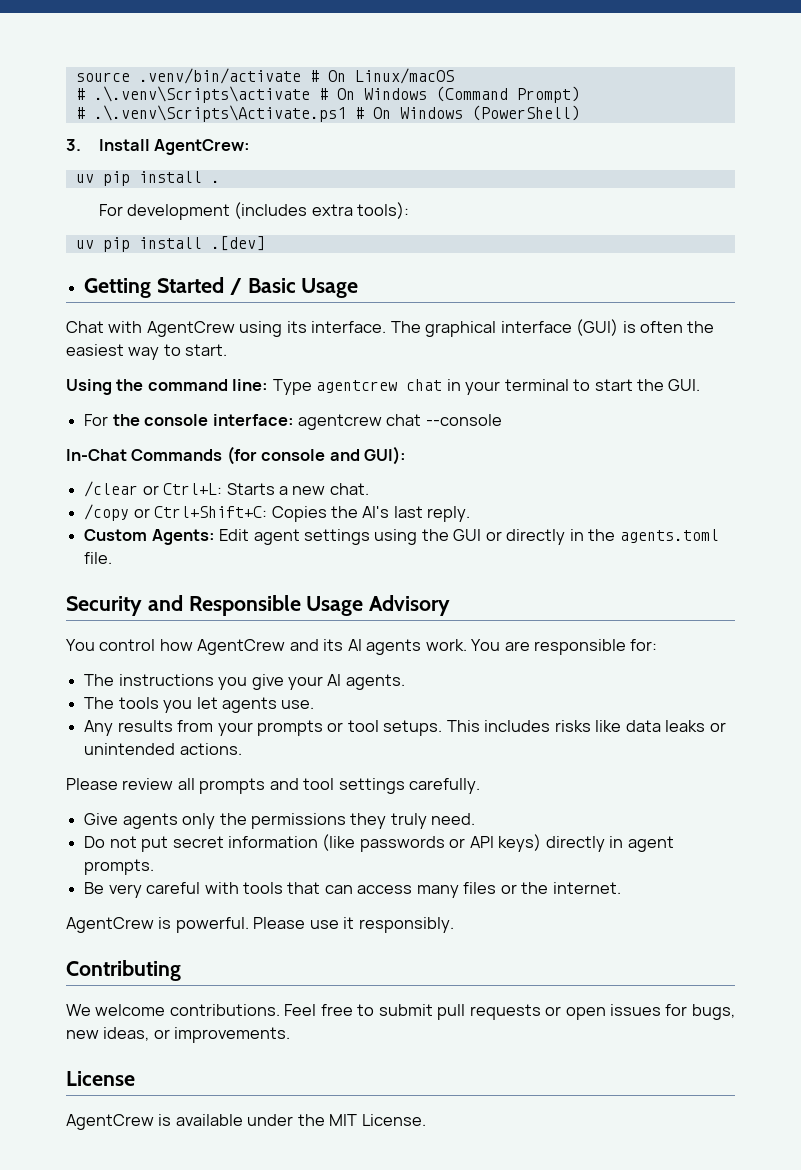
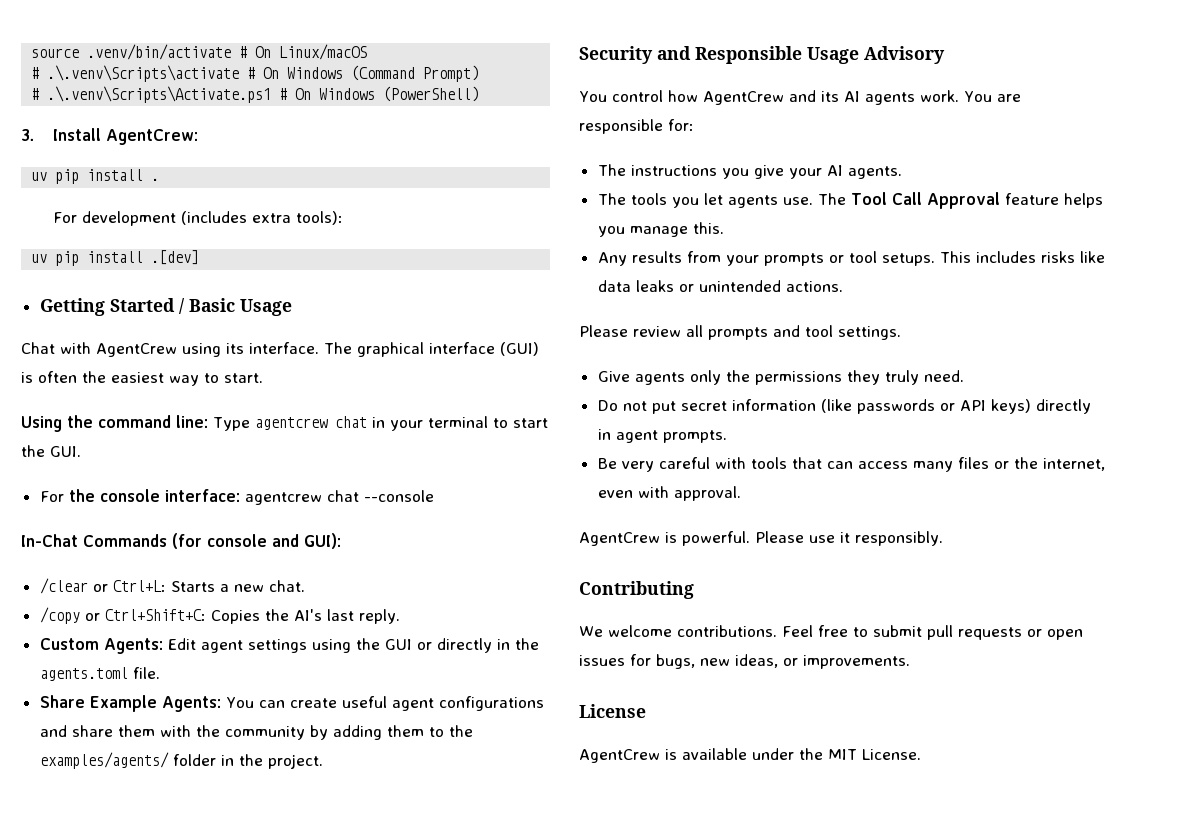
+ Share Example Agents: You can create useful agent configurations and share them with the community by adding them to the examples/agents/ folder in the project.
+ The Tool Call Approval feature helps you manage this.
- Please review all prompts and tool settings carefully.
+ Please review all prompts and tool settings.
- Be very careful with tools that can access many files or the internet.
+ Be very careful with tools that can access many files or the internet, even with approval.

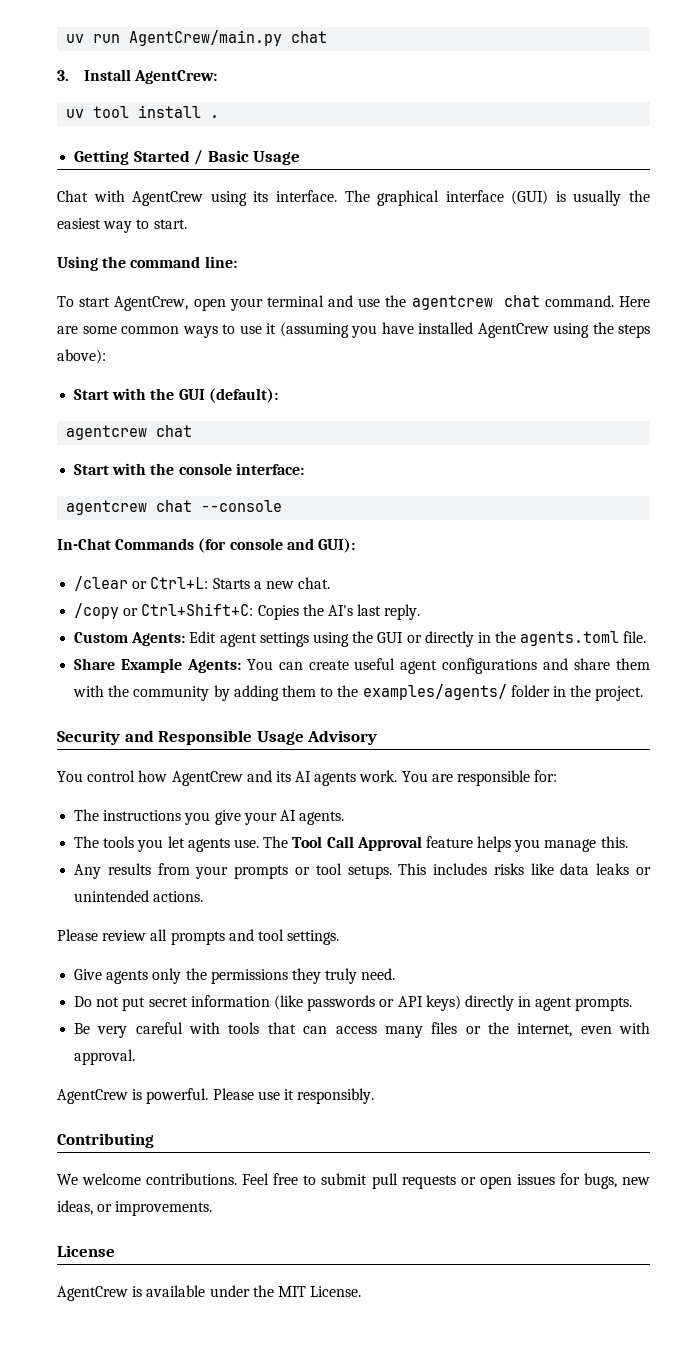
- source .venv/bin/activate # On Linux/macOS
- # .\.venv\Scripts\activate # On Windows (Command Prompt)
- # .\.venv\Scripts\Activate.ps1 # On Windows (PowerShell)
+ uv run AgentCrew/main.py chat
- uv pip install .
+ uv tool install .
- For development (includes extra tools):
- uv pip install .[dev]
- The graphical interface (GUI) is often the easiest way to start.
+ The graphical interface (GUI) is usually the easiest way to start.
- Using the command line: Type agentcrew chat in your terminal to start the GUI.
- For the console interface: agentcrew chat --console
+ Using the command line:
+ To start AgentCrew, open your terminal and use the agentcrew chat command. Here are some common ways to use it (assuming you have installed AgentCrew using the steps above):
+ Start with the GUI (default):
+ agentcrew chat
+ Start with the console interface:
+ agentcrew chat --console

